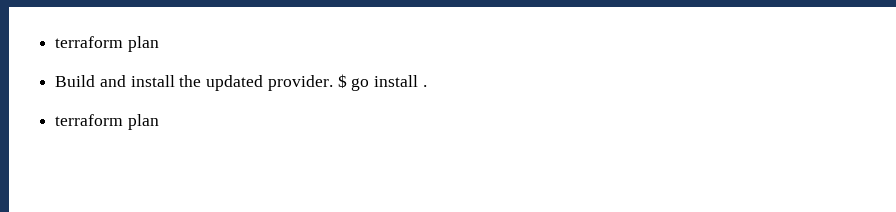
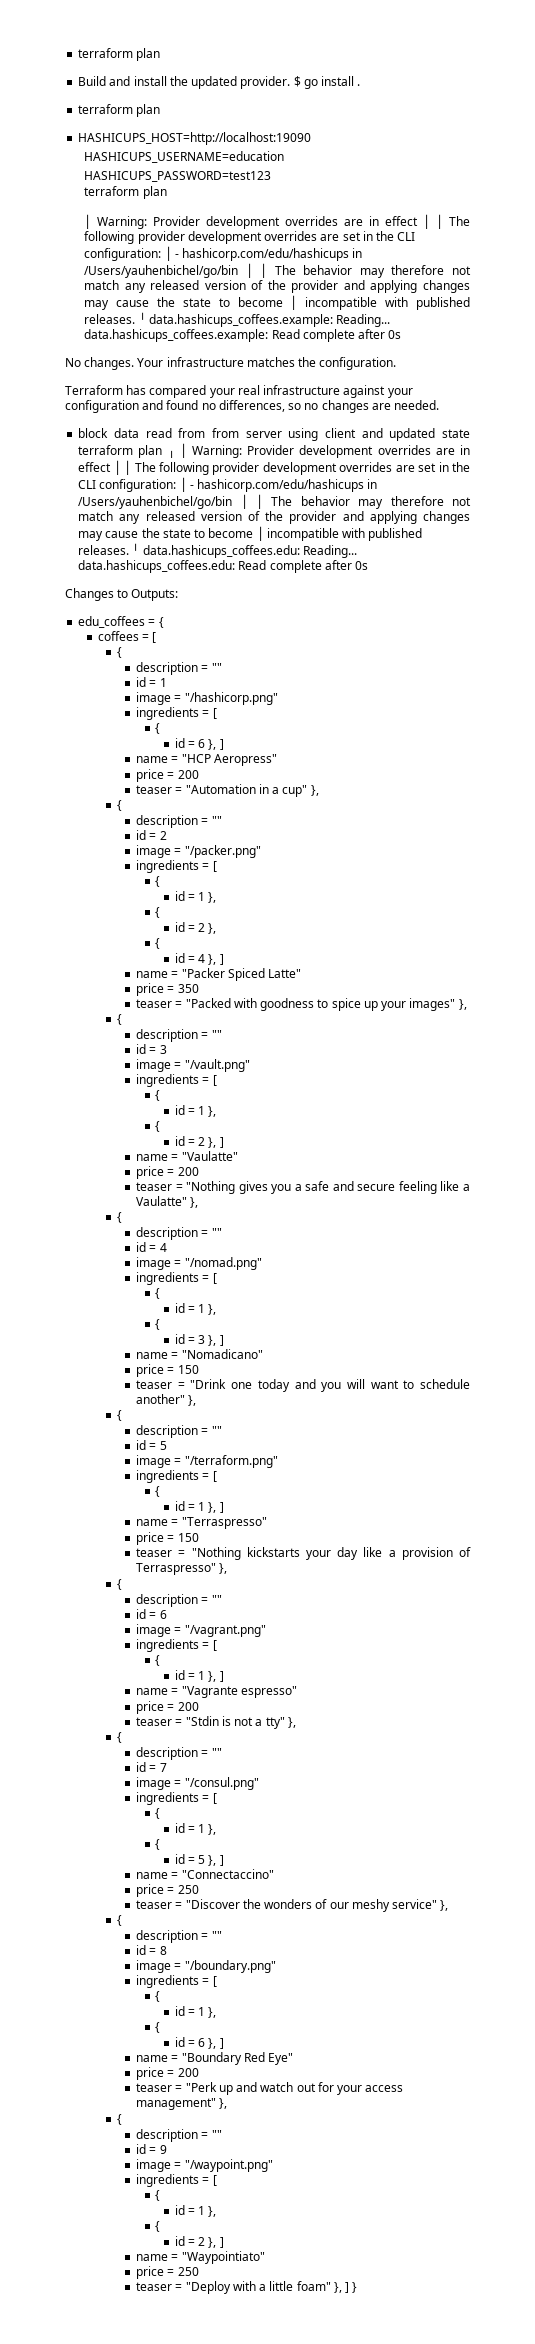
+ HASHICUPS_HOST=http://localhost:19090
+ HASHICUPS_USERNAME=education
+ HASHICUPS_PASSWORD=test123
+ terraform plan
+ │ Warning: Provider development overrides are in effect │ │ The following provider development overrides are set in the CLI configuration: │ - hashicorp.com/edu/hashicups in /Users/yauhenbichel/go/bin │ │ The behavior may therefore not match any released version of the provider and applying changes may cause the state to become │ incompatible with published releases. ╵ data.hashicups_coffees.example: Reading... data.hashicups_coffees.example: Read complete after 0s
+ No changes. Your infrastructure matches the configuration.
+ Terraform has compared your real infrastructure against your configuration and found no differences, so no changes are needed.
+ block data read from from server using client and updated state terraform plan ╷ │ Warning: Provider development overrides are in effect │ │ The following provider development overrides are set in the CLI configuration: │ - hashicorp.com/edu/hashicups in /Users/yauhenbichel/go/bin │ │ The behavior may therefore not match any released version of the provider and applying changes may cause the state to become │ incompatible with published releases. ╵ data.hashicups_coffees.edu: Reading... data.hashicups_coffees.edu: Read complete after 0s
+ Changes to Outputs:
+ edu_coffees = {
+ coffees = [
+ {
+ description = ""
+ id = 1
+ image = "/hashicorp.png"
+ ingredients = [
+ {
+ id = 6 }, ]
+ name = "HCP Aeropress"
+ price = 200
+ teaser = "Automation in a cup" },
+ {
+ description = ""
+ id = 2
+ image = "/packer.png"
+ ingredients = [
+ {
+ id = 1 },
+ {
+ id = 2 },
+ {
+ id = 4 }, ]
+ name = "Packer Spiced Latte"
+ price = 350
+ teaser = "Packed with goodness to spice up your images" },
+ {
+ description = ""
+ id = 3
+ image = "/vault.png"
+ ingredients = [
+ {
+ id = 1 },
+ {
+ id = 2 }, ]
+ name = "Vaulatte"
+ price = 200
+ teaser = "Nothing gives you a safe and secure feeling like a Vaulatte" },
+ {
+ description = ""
+ id = 4
+ image = "/nomad.png"
+ ingredients = [
+ {
+ id = 1 },
+ {
+ id = 3 }, ]
+ name = "Nomadicano"
+ price = 150
+ teaser = "Drink one today and you will want to schedule another" },
+ {
+ description = ""
+ id = 5
+ image = "/terraform.png"
+ ingredients = [
+ {
+ id = 1 }, ]
+ name = "Terraspresso"
+ price = 150
+ teaser = "Nothing kickstarts your day like a provision of Terraspresso" },
+ {
+ description = ""
+ id = 6
+ image = "/vagrant.png"
+ ingredients = [
+ {
+ id = 1 }, ]
+ name = "Vagrante espresso"
+ price = 200
+ teaser = "Stdin is not a tty" },
+ {
+ description = ""
+ id = 7
+ image = "/consul.png"
+ ingredients = [
+ {
+ id = 1 },
+ {
+ id = 5 }, ]
+ name = "Connectaccino"
+ price = 250
+ teaser = "Discover the wonders of our meshy service" },
+ {
+ description = ""
+ id = 8
+ image = "/boundary.png"
+ ingredients = [
+ {
+ id = 1 },
+ {
+ id = 6 }, ]
+ name = "Boundary Red Eye"
+ price = 200
+ teaser = "Perk up and watch out for your access management" },
+ {
+ description = ""
+ id = 9
+ image = "/waypoint.png"
+ ingredients = [
+ {
+ id = 1 },
+ {
+ id = 2 }, ]
+ name = "Waypointiato"
+ price = 250
+ teaser = "Deploy with a little foam" }, ] }

